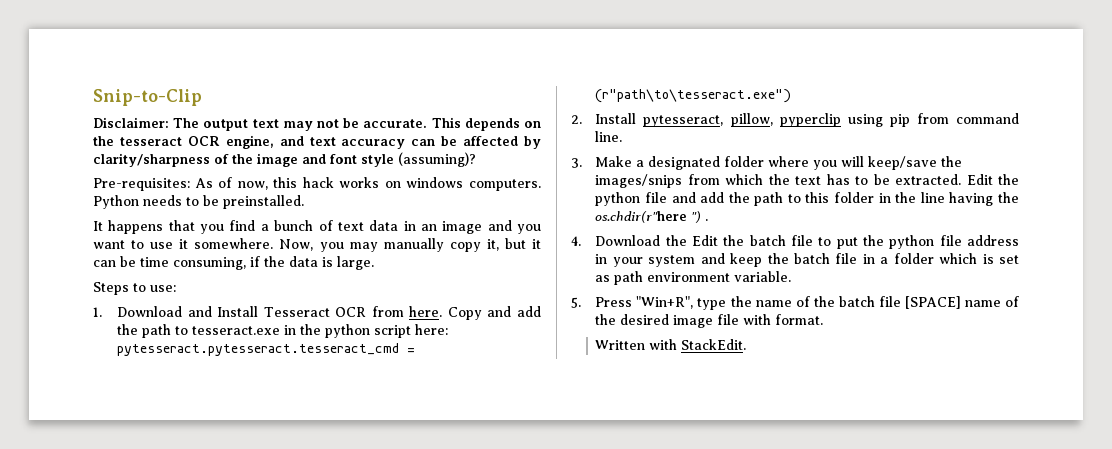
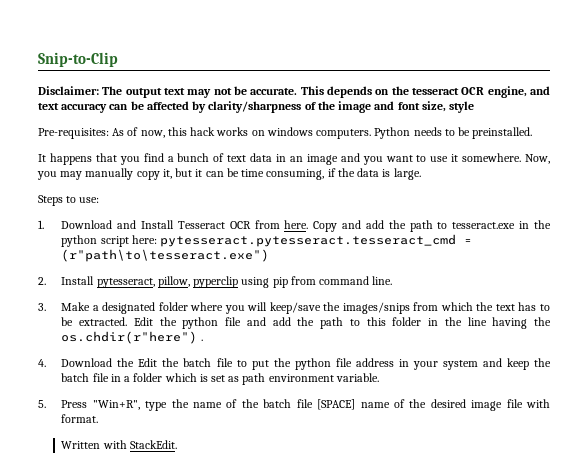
- This depends on the tesseract OCR engine, and text accuracy can be affected by clarity/sharpness of the image and font style (assuming)?
+ This depends on the tesseract OCR engine, and text accuracy can be affected by clarity/sharpness of the image and font size, style
- Edit the python file and add the path to this folder in the line having the os.chdir(r"here ") .
+ Edit the python file and add the path to this folder in the line having the os.chdir(r"here") .

